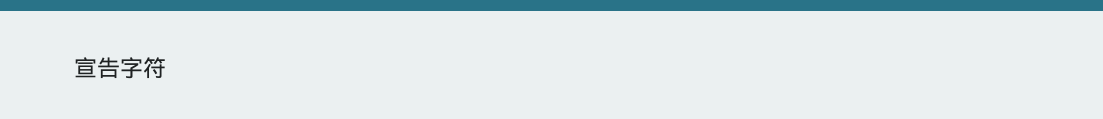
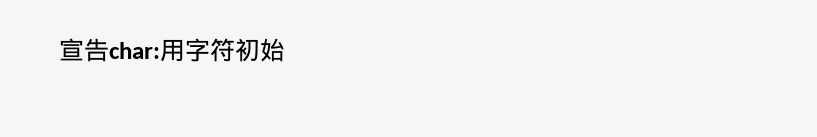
- 宣告字符
+ 宣告char:用字符初始

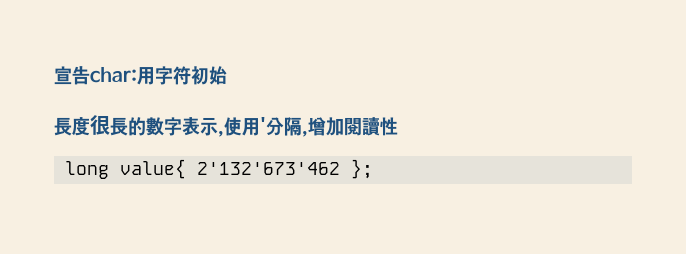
+ 長度很長的數字表示,使用'分隔,增加閱讀性
+ long value{ 2'132'673'462 };

